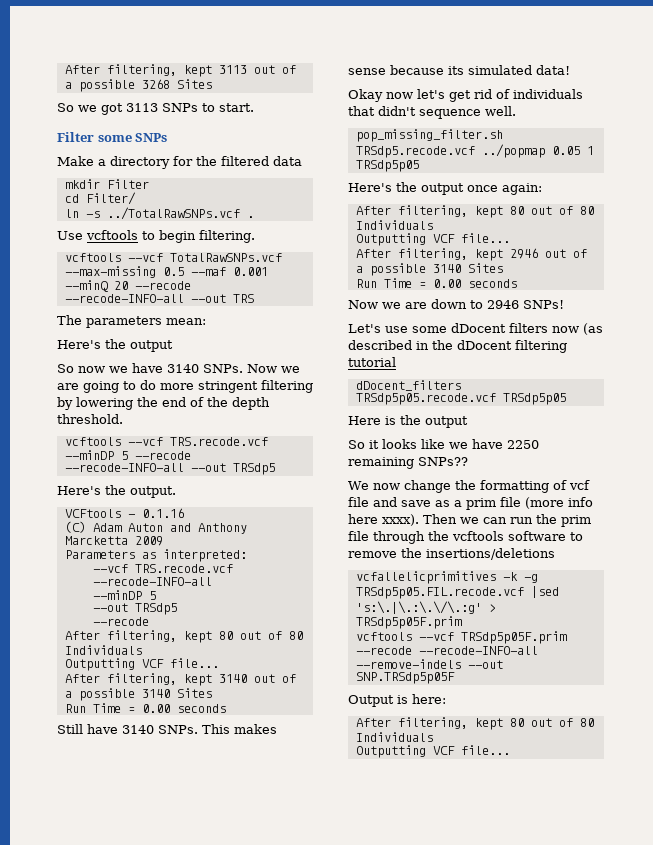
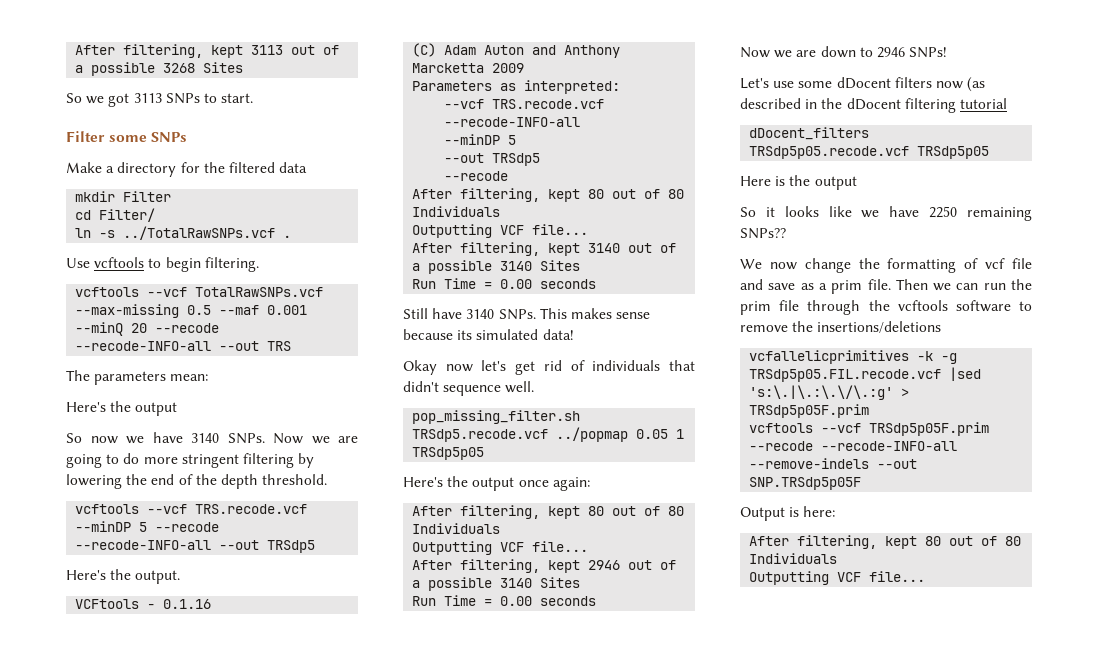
- We now change the formatting of vcf file and save as a prim file (more info here xxxx).
+ We now change the formatting of vcf file and save as a prim file.

